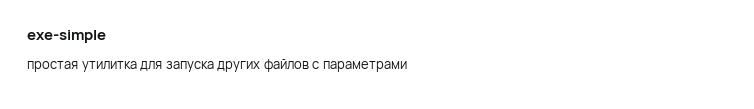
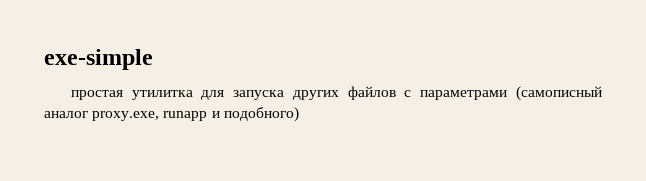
- простая утилитка для запуска других файлов с параметрами
+ простая утилитка для запуска других файлов с параметрами (самописный аналог proxy.exe, runapp и подобного)

